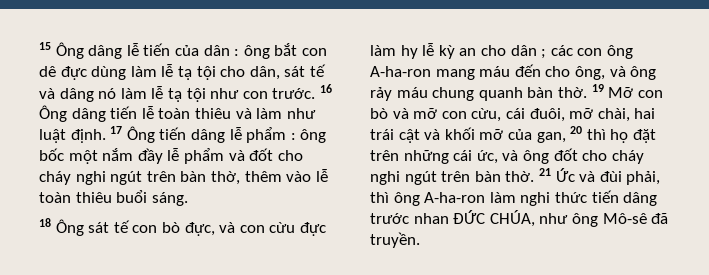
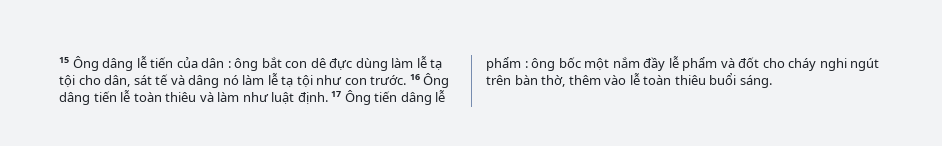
- 18 Ông sát tế con bò đực, và con cừu đực làm hy lễ kỳ an cho dân ; các con ông A-ha-ron mang máu đến cho ông, và ông rảy máu chung quanh bàn thờ. 19 Mỡ con bò và mỡ con cừu, cái đuôi, mỡ chài, hai trái cật và khối mỡ của gan, 20 thì họ đặt trên những cái ức, và ông đốt cho cháy nghi ngút trên bàn thờ. 21 Ức và đùi phải, thì ông A-ha-ron làm nghi thức tiến dâng trước nhan ĐỨC CHÚA, như ông Mô-sê đã truyền.

